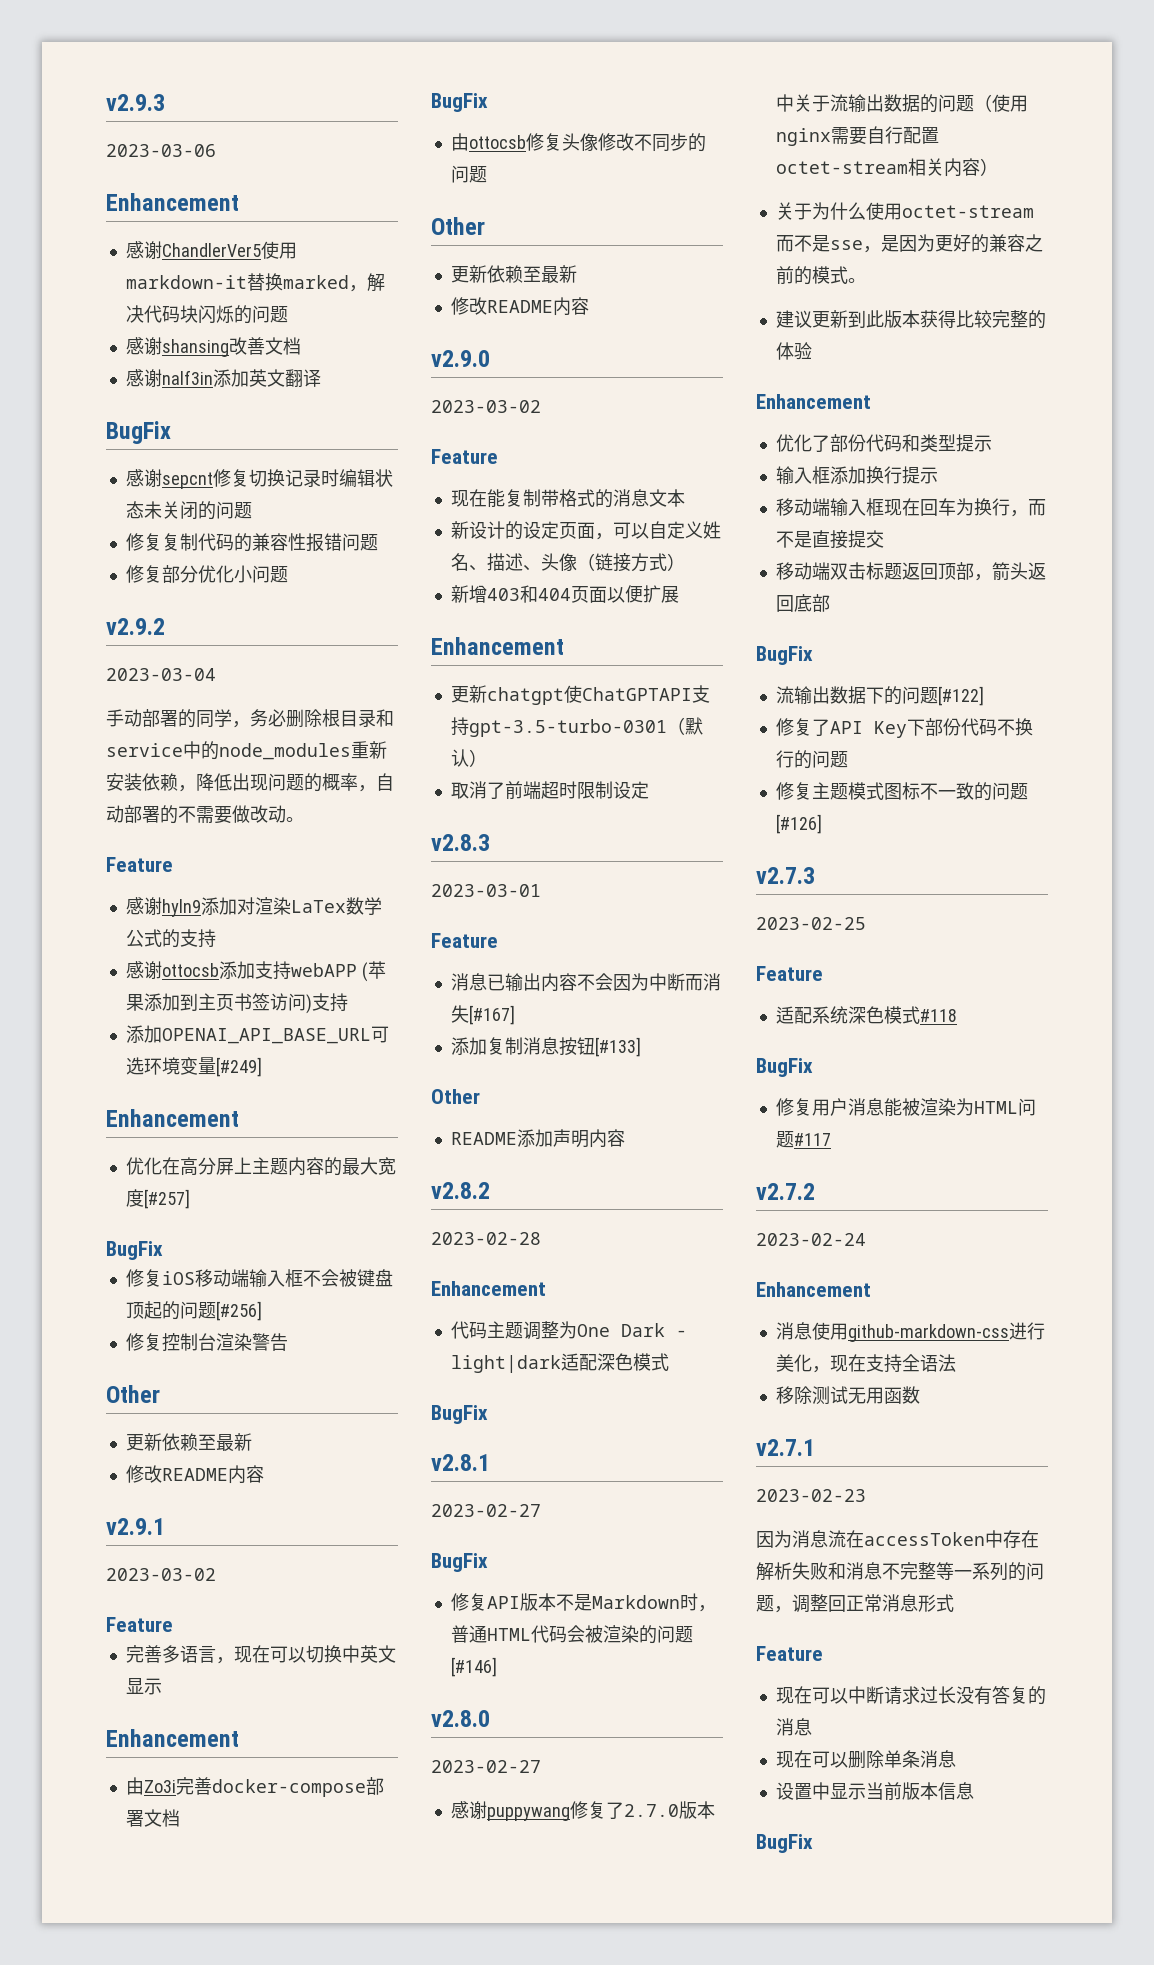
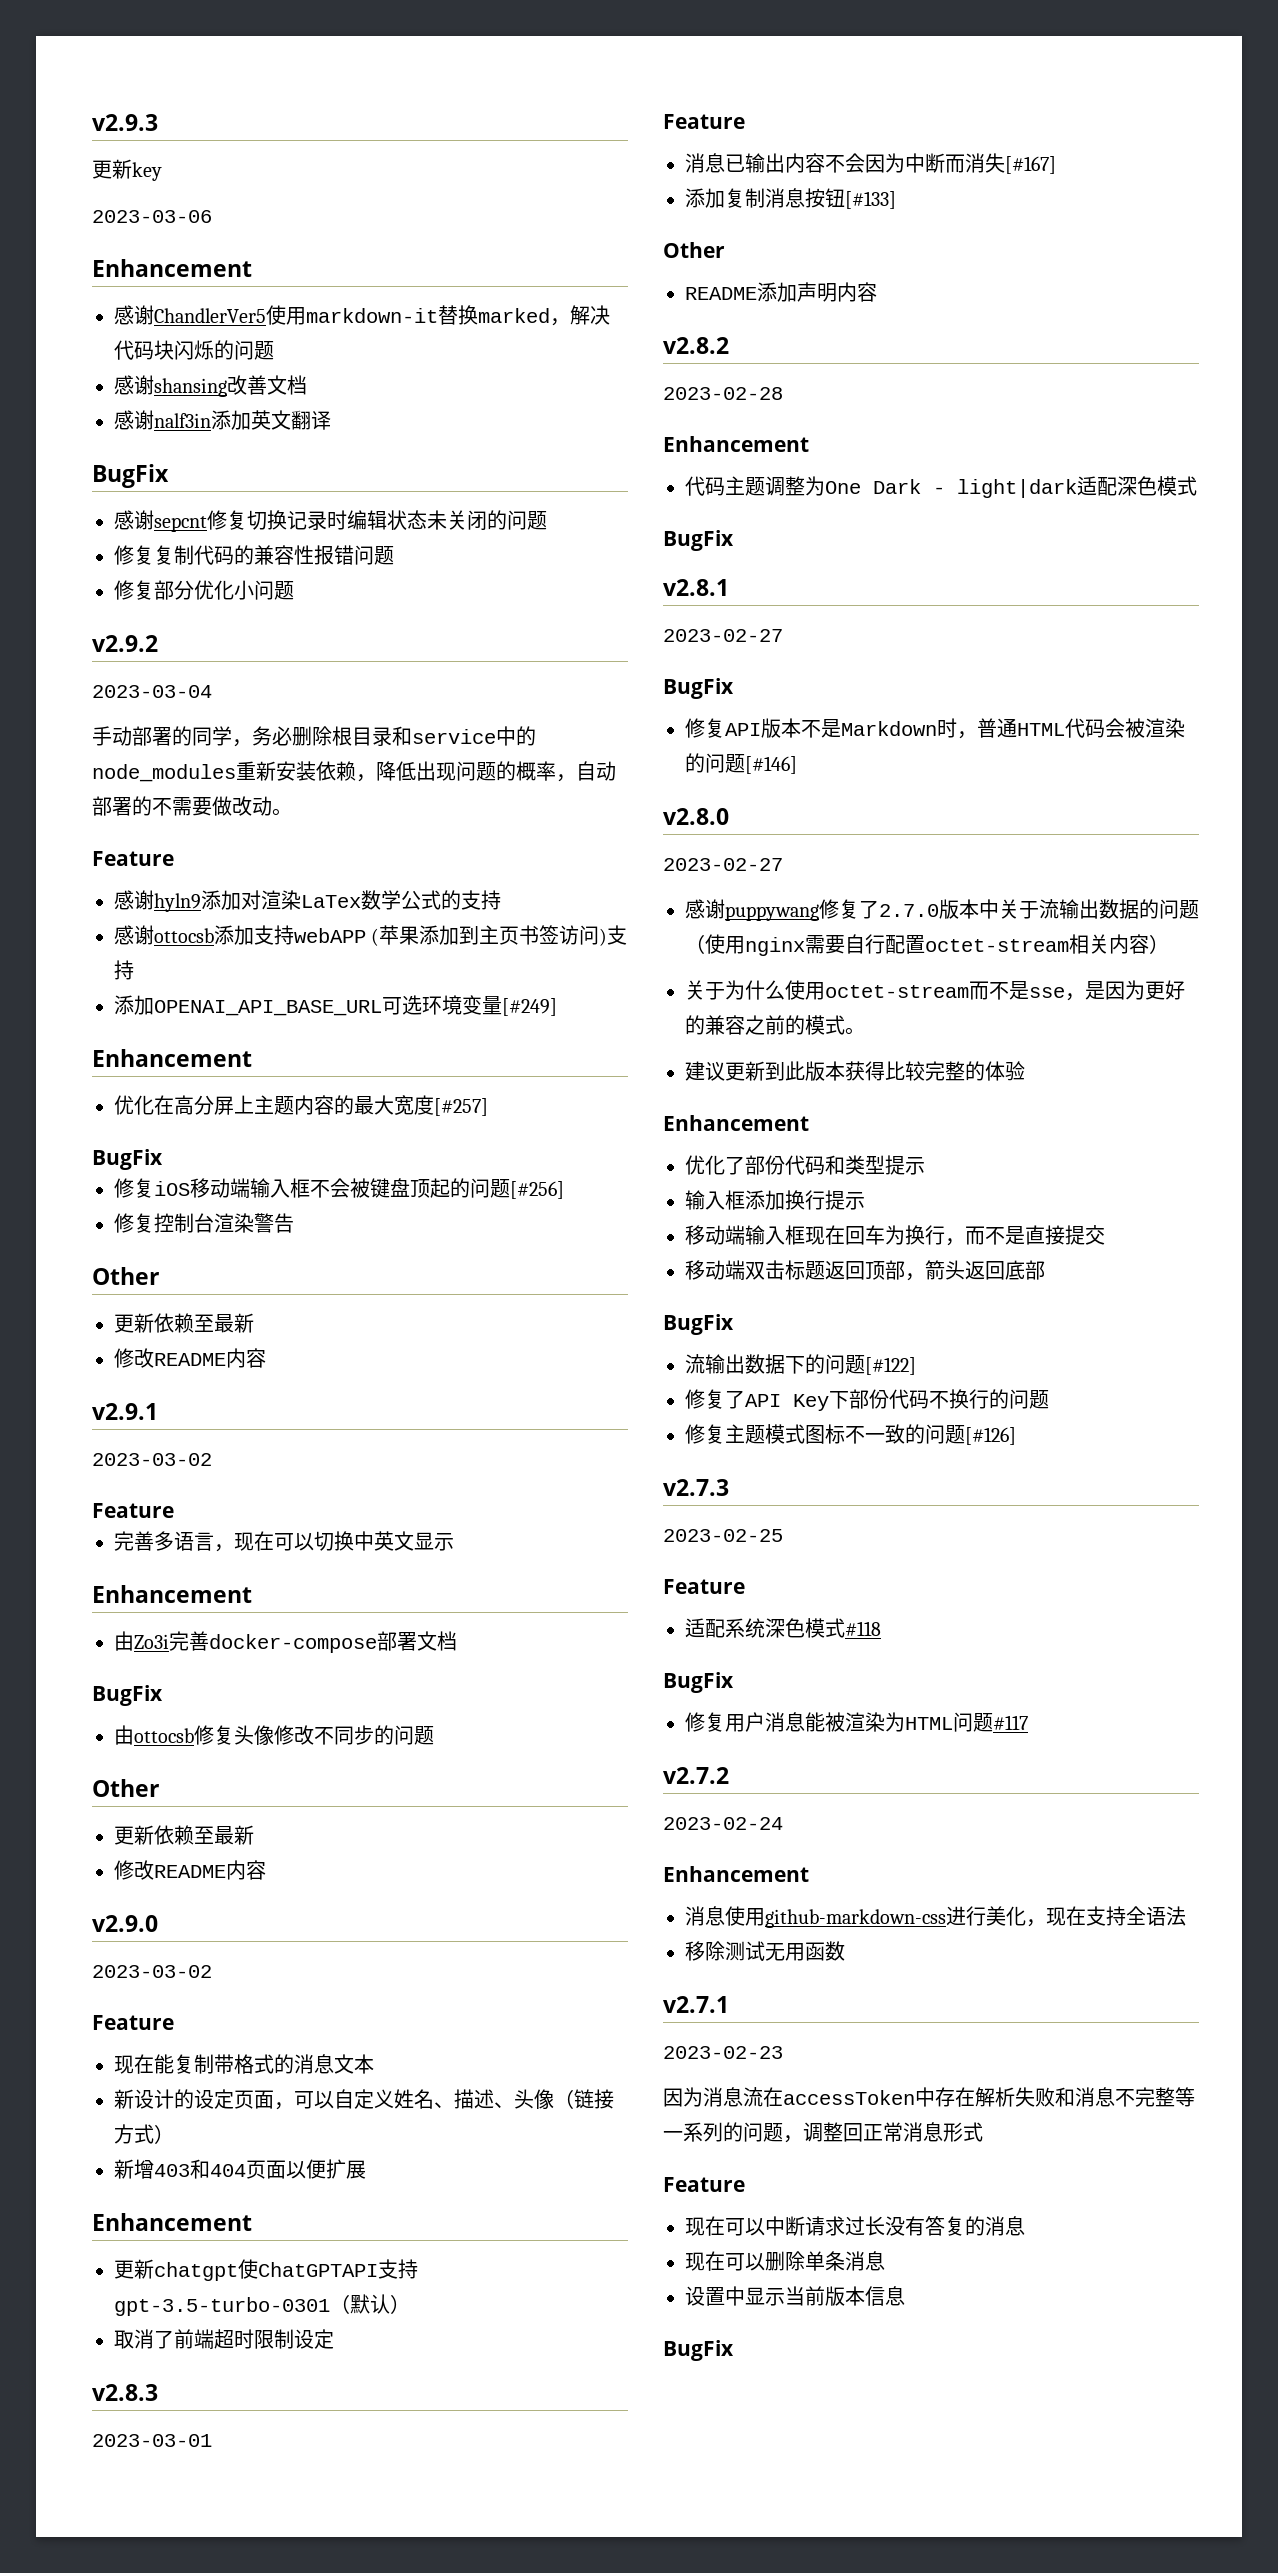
+ 更新key

